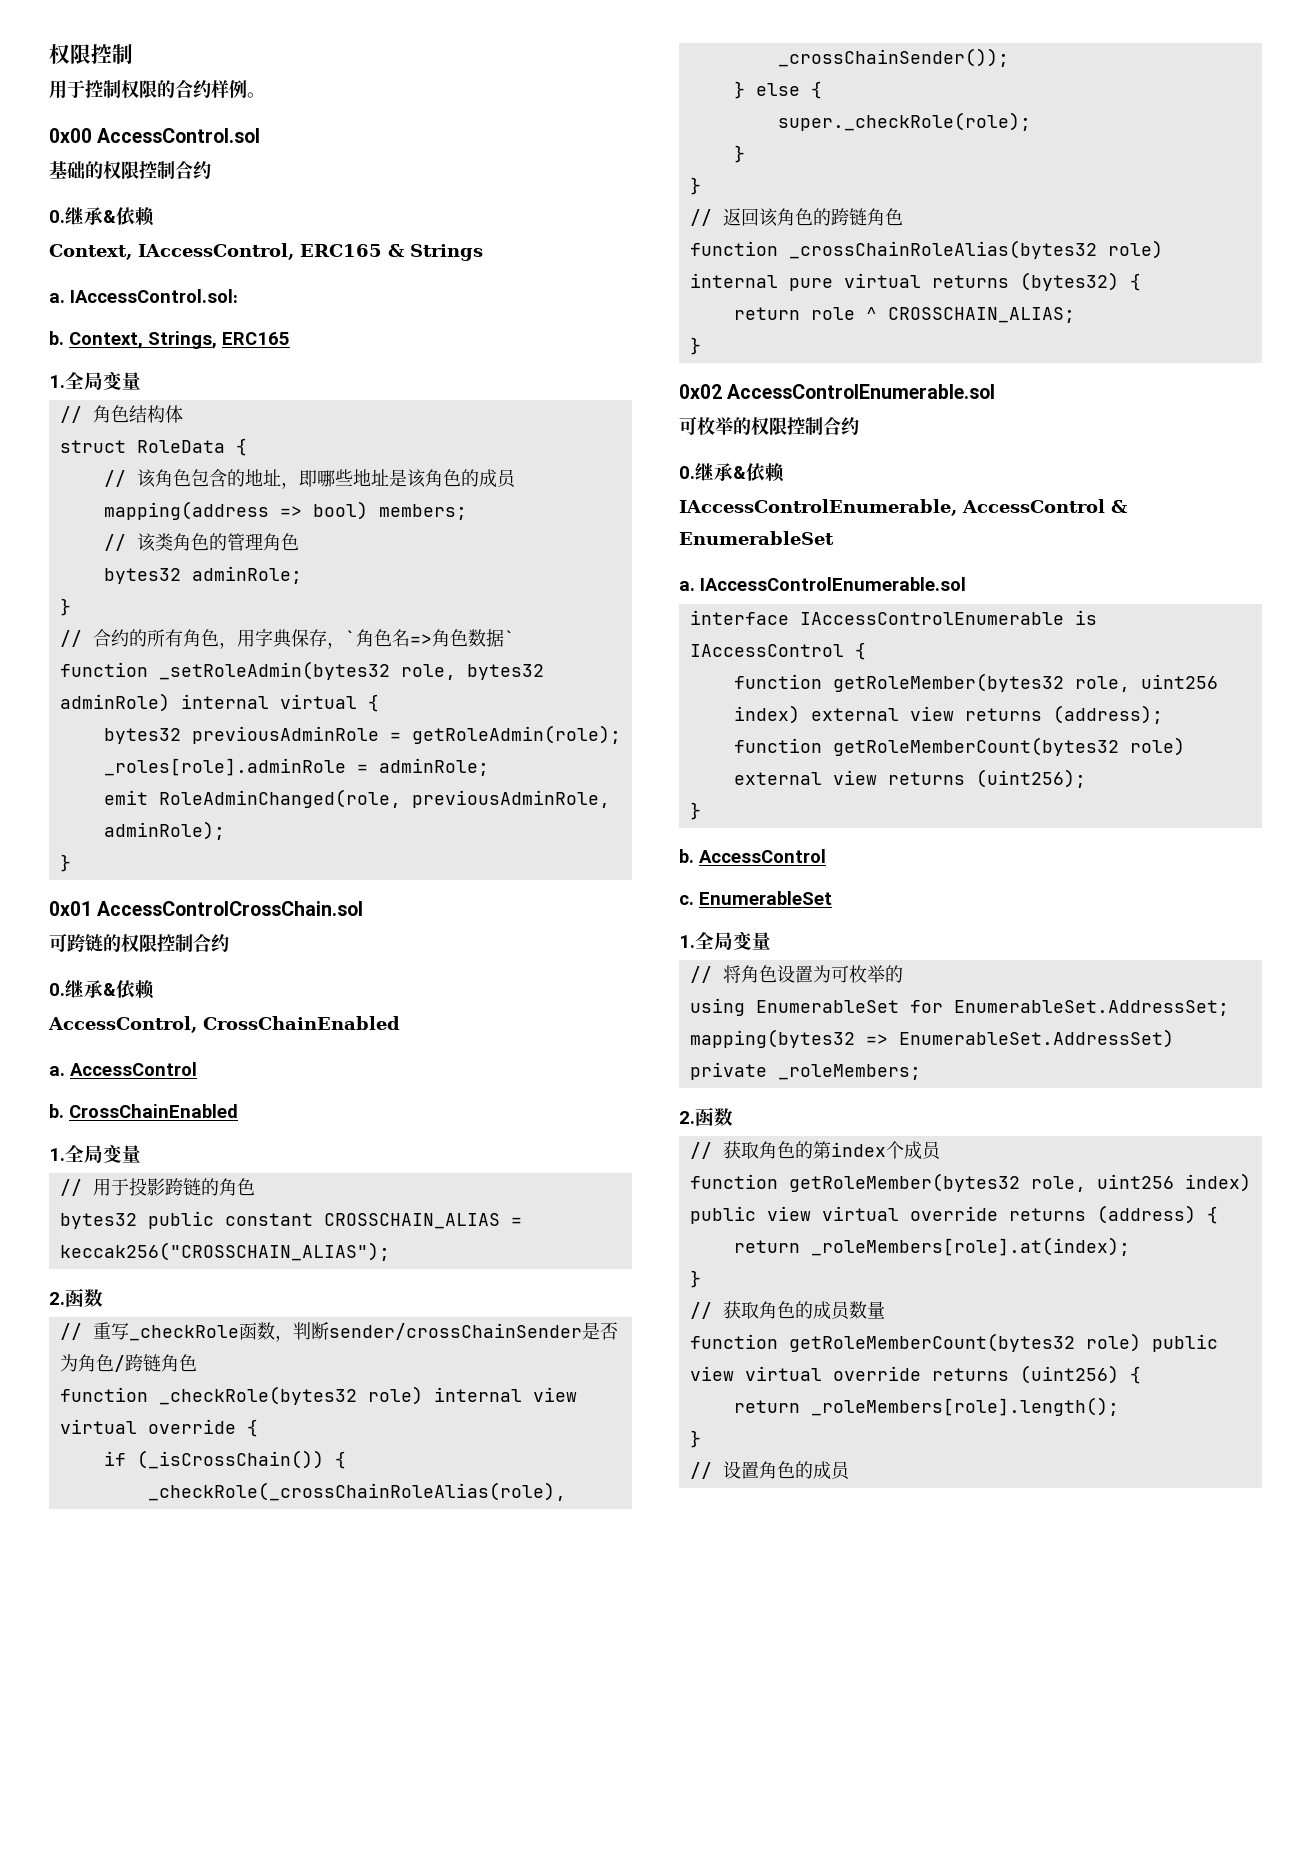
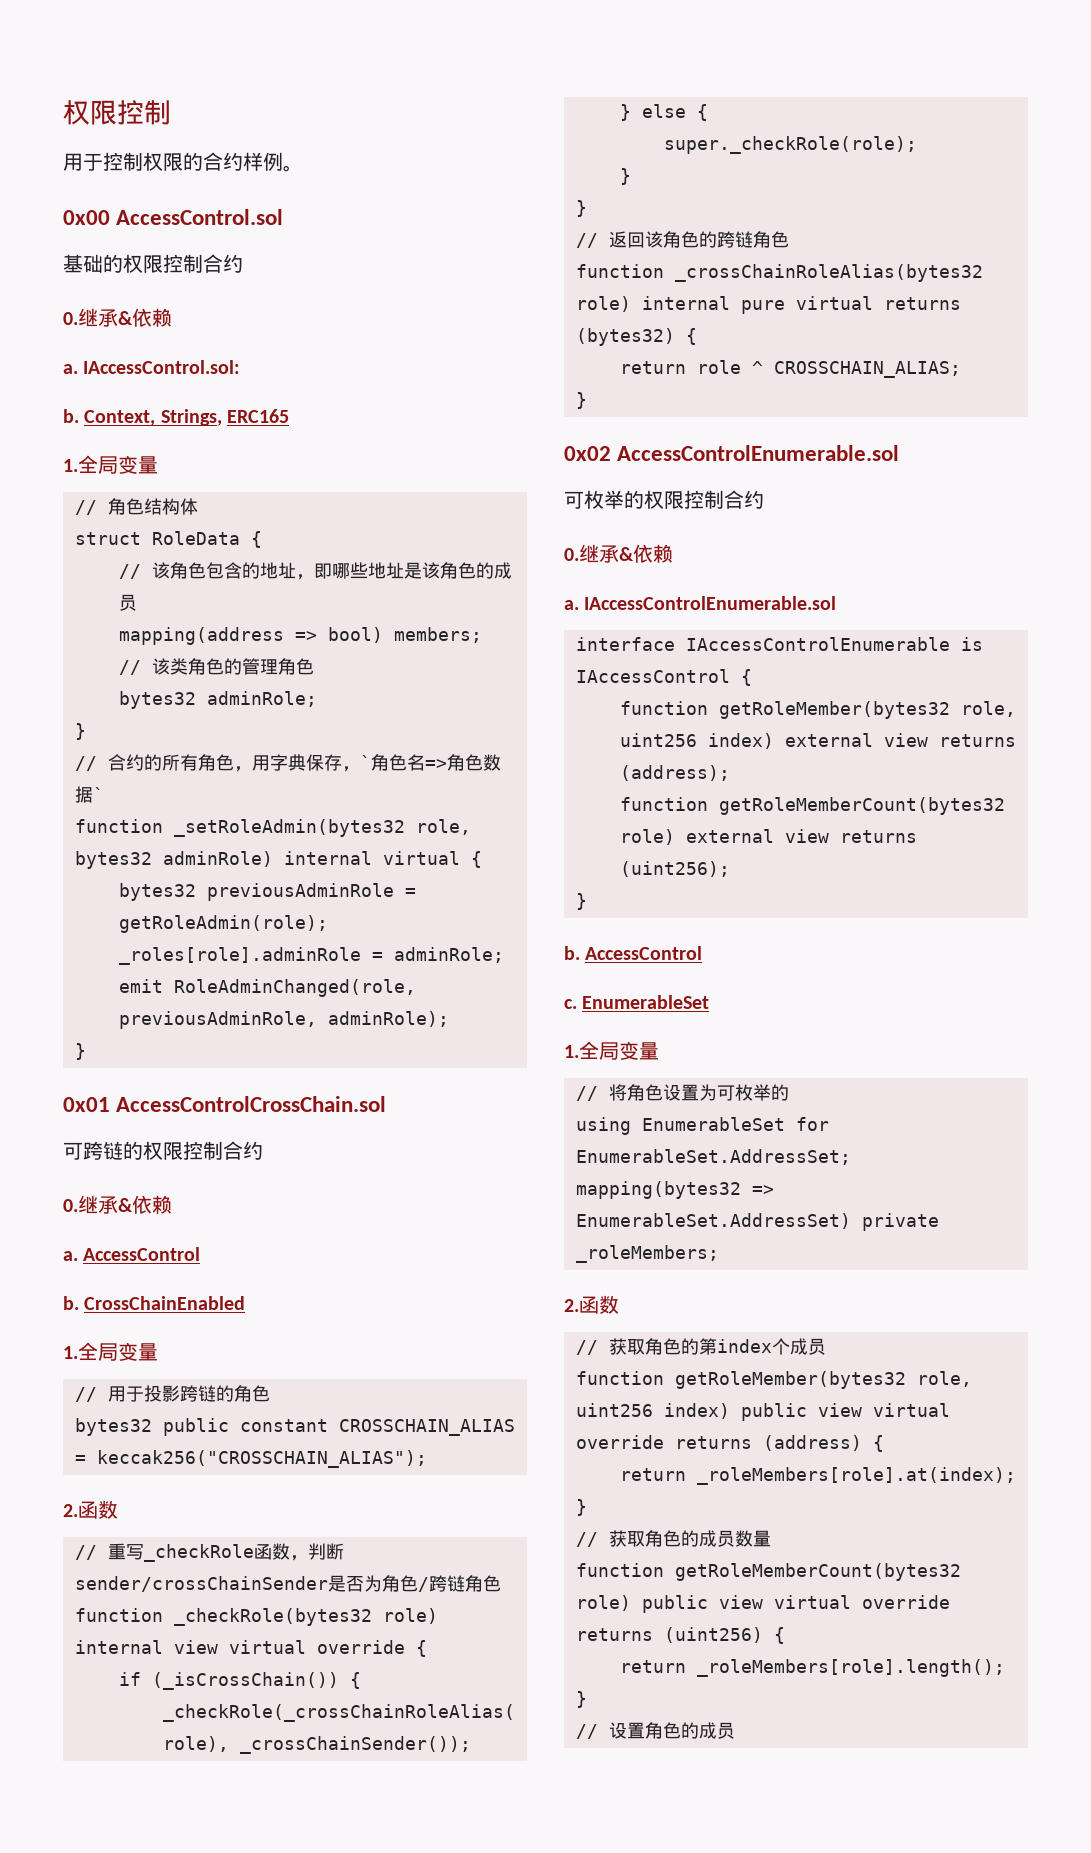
- Context, IAccessControl, ERC165 & Strings
- AccessControl, CrossChainEnabled
- IAccessControlEnumerable, AccessControl & EnumerableSet

